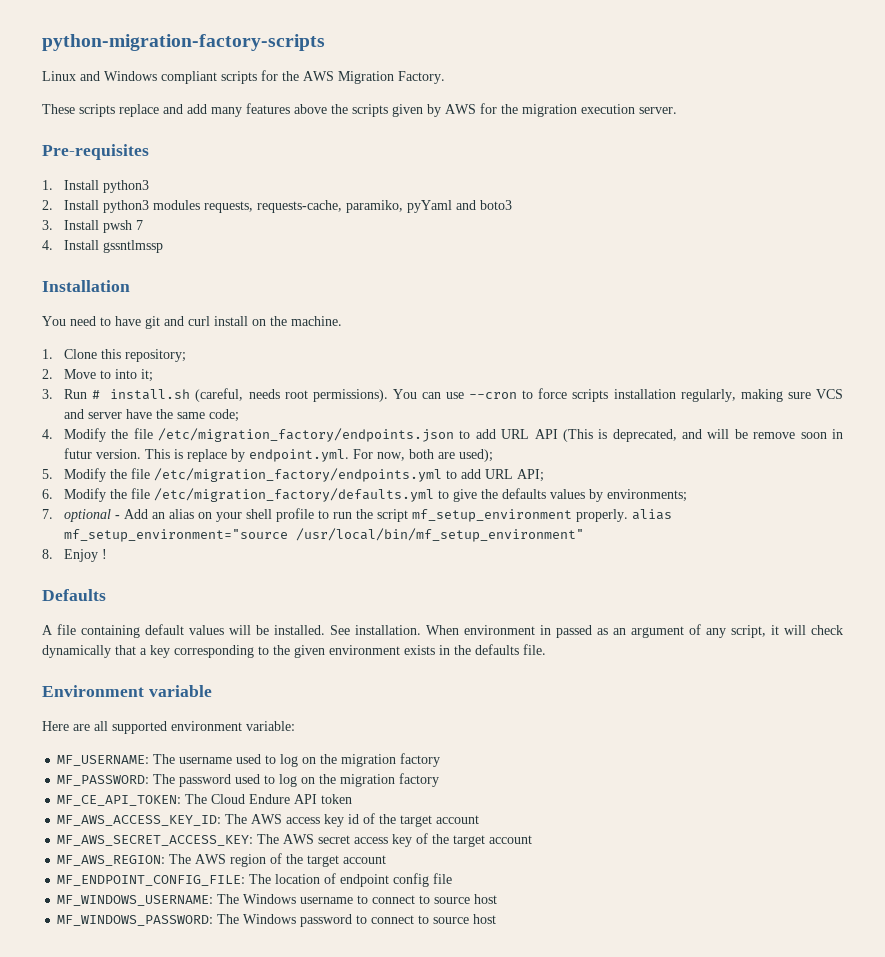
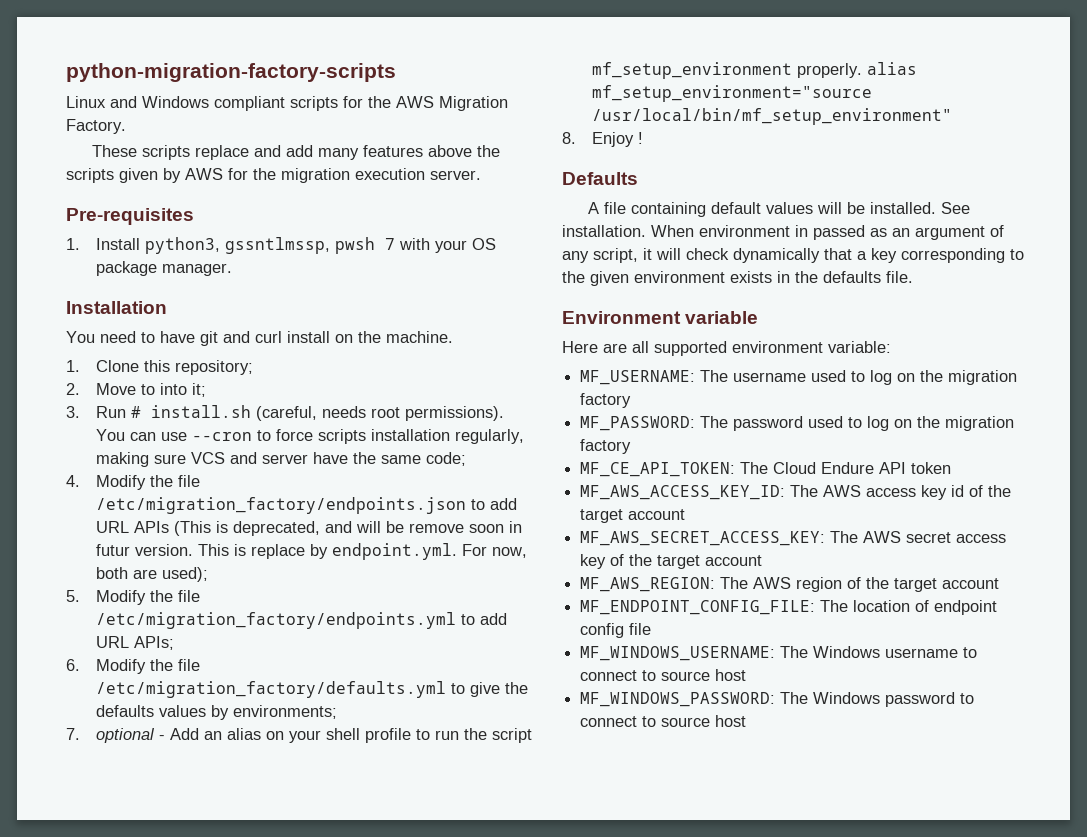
- 1. Install python3
- 2. Install python3 modules requests, requests-cache, paramiko, pyYaml and boto3
- 3. Install pwsh 7
- 4. Install gssntlmssp
+ 1. Install python3, gssntlmssp, pwsh 7 with your OS package manager.
- 4. Modify the file /etc/migration_factory/endpoints.json to add URL API (This is deprecated, and will be remove soon in futur version.
+ 4. Modify the file /etc/migration_factory/endpoints.json to add URL APIs (This is deprecated, and will be remove soon in futur version.
- 5. Modify the file /etc/migration_factory/endpoints.yml to add URL API;
+ 5. Modify the file /etc/migration_factory/endpoints.yml to add URL APIs;

